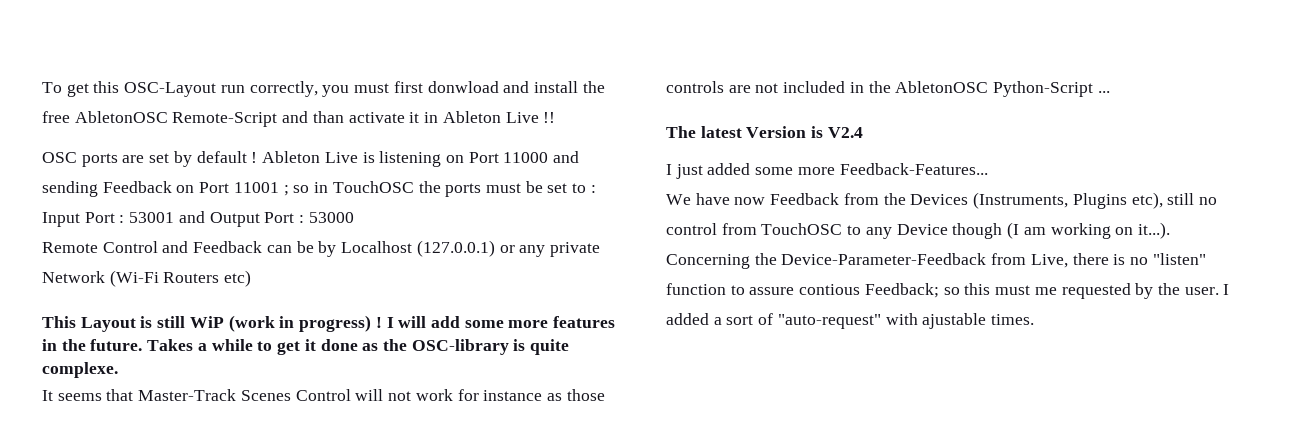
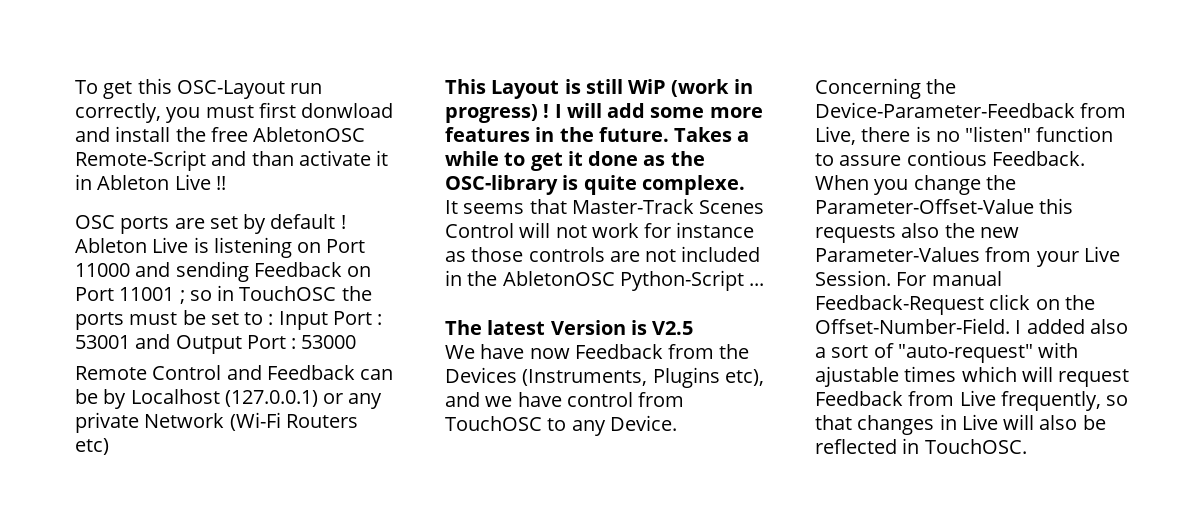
- The latest Version is V2.4
- I just added some more Feedback-Features...
+ The latest Version is V2.5
- We have now Feedback from the Devices (Instruments, Plugins etc), still no control from TouchOSC to any Device though (I am working on it...). Concerning the Device-Parameter-Feedback from Live, there is no "listen" function to assure contious Feedback; so this must me requested by the user.
+ We have now Feedback from the Devices (Instruments, Plugins etc), and we have control from TouchOSC to any Device. Concerning the Device-Parameter-Feedback from Live, there is no "listen" function to assure contious Feedback. When you change the Parameter-Offset-Value this requests also the new Parameter-Values from your Live Session. For manual Feedback-Request click on the Offset-Number-Field.
- I added a sort of "auto-request" with ajustable times.
+ I added also a sort of "auto-request" with ajustable times which will request Feedback from Live frequently, so that changes in Live will also be reflected in TouchOSC.

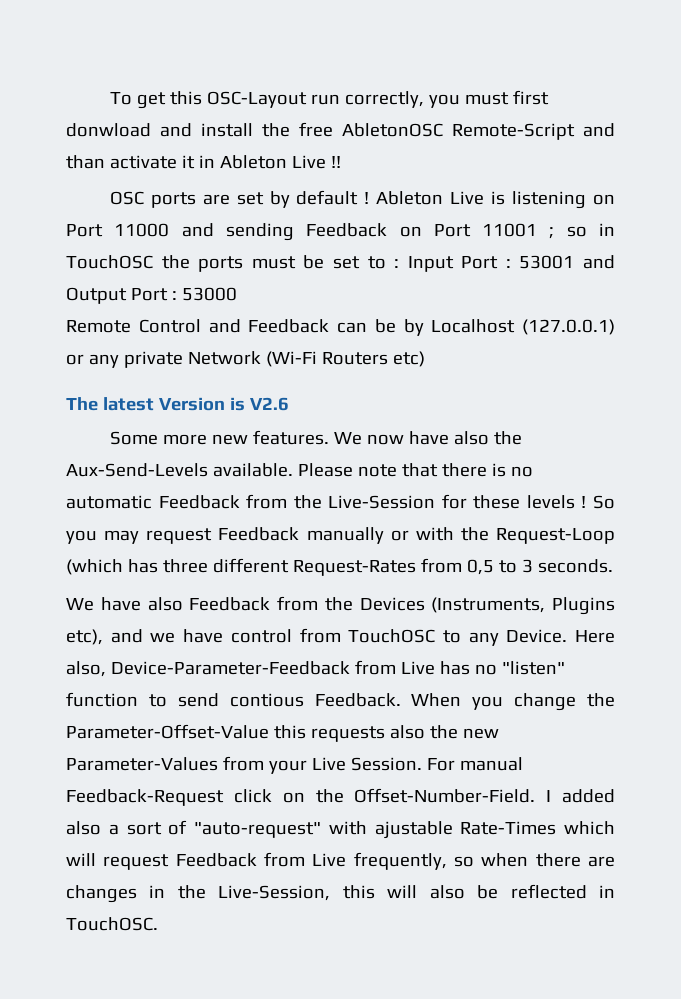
- This Layout is still WiP (work in progress) ! I will add some more features in the future. Takes a while to get it done as the OSC-library is quite complexe.
- It seems that Master-Track Scenes Control will not work for instance as those controls are not included in the AbletonOSC Python-Script ...
- The latest Version is V2.5
+ The latest Version is V2.6
+ Some more new features. We now have also the Aux-Send-Levels available. Please note that there is no automatic Feedback from the Live-Session for these levels ! So you may request Feedback manually or with the Request-Loop (which has three different Request-Rates from 0,5 to 3 seconds.
- We have now Feedback from the Devices (Instruments, Plugins etc), and we have control from TouchOSC to any Device.
+ We have also Feedback from the Devices (Instruments, Plugins etc), and we have control from TouchOSC to any Device.
- Concerning the Device-Parameter-Feedback from Live, there is no "listen" function to assure contious Feedback.
+ Here also, Device-Parameter-Feedback from Live has no "listen" function to send contious Feedback.
- I added also a sort of "auto-request" with ajustable times which will request Feedback from Live frequently, so that changes in Live will also be reflected in TouchOSC.
+ I added also a sort of "auto-request" with ajustable Rate-Times which will request Feedback from Live frequently, so when there are changes in the Live-Session, this will also be reflected in TouchOSC.

